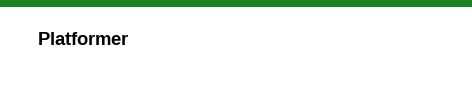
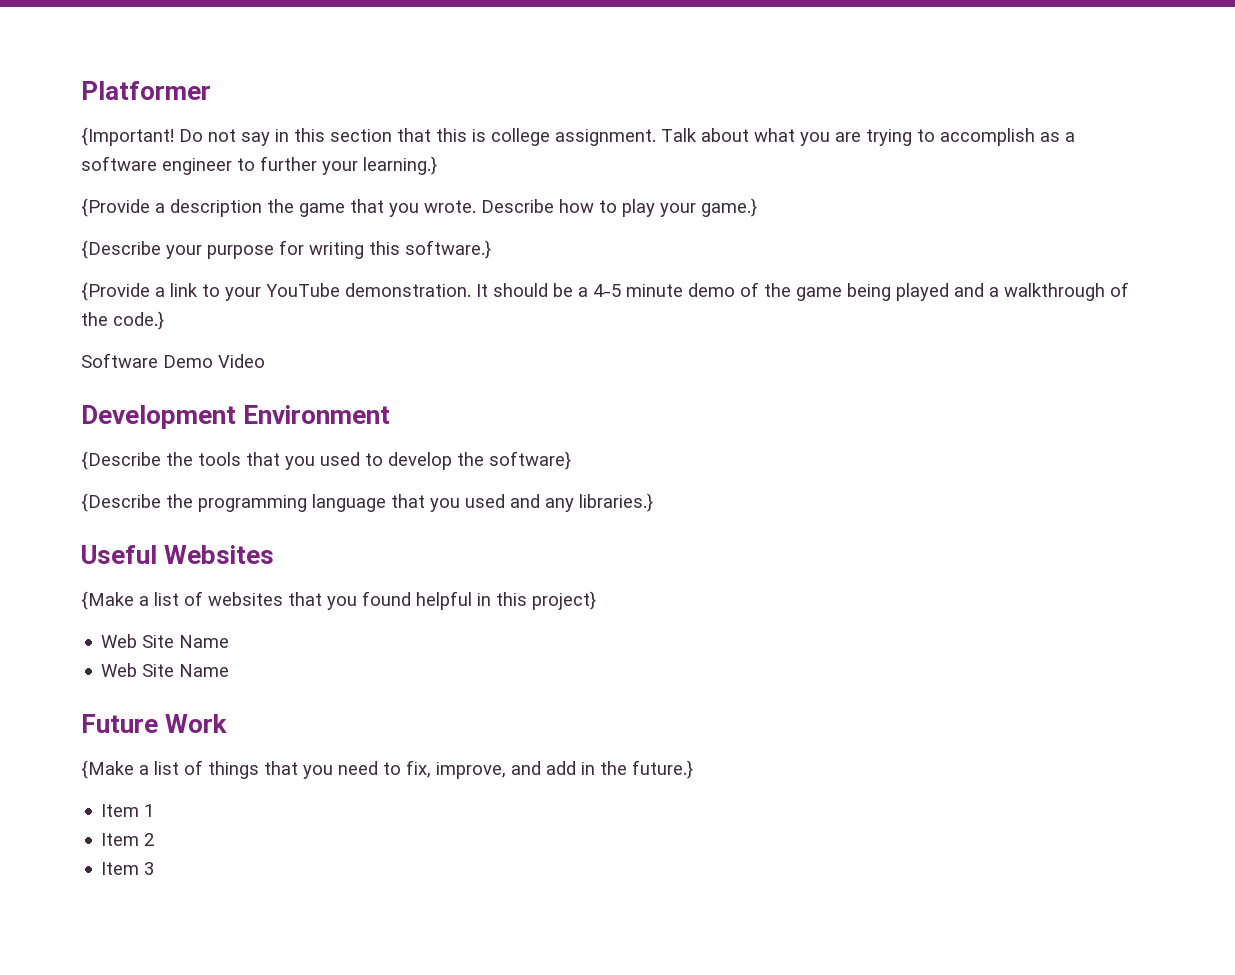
+ {Important! Do not say in this section that this is college assignment. Talk about what you are trying to accomplish as a software engineer to further your learning.}
+ {Provide a description the game that you wrote. Describe how to play your game.}
+ {Describe your purpose for writing this software.}
+ {Provide a link to your YouTube demonstration. It should be a 4-5 minute demo of the game being played and a walkthrough of the code.}
+ Software Demo Video
+ Development Environment
+ {Describe the tools that you used to develop the software}
+ {Describe the programming language that you used and any libraries.}
+ Useful Websites
+ {Make a list of websites that you found helpful in this project}
+ Web Site Name
+ Web Site Name
+ Future Work
+ {Make a list of things that you need to fix, improve, and add in the future.}
+ Item 1
+ Item 2
+ Item 3

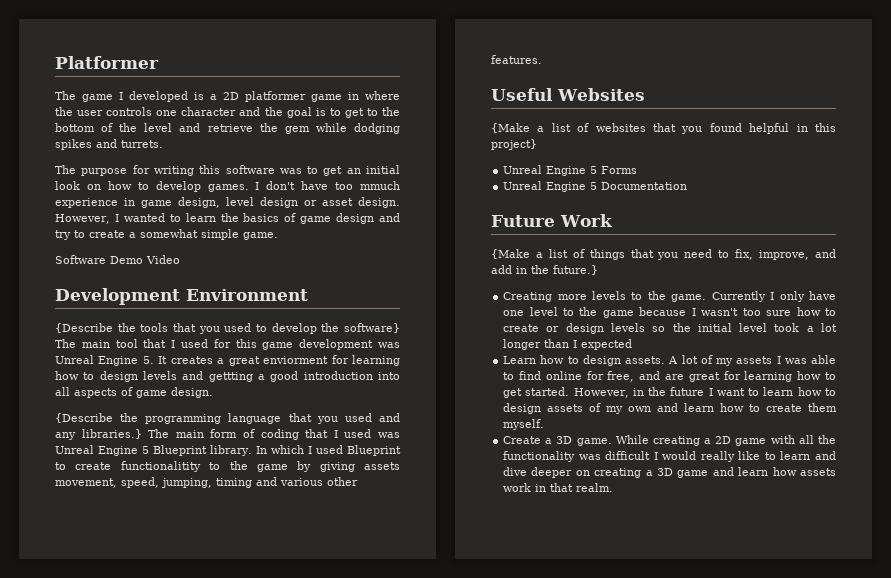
- {Important! Do not say in this section that this is college assignment. Talk about what you are trying to accomplish as a software engineer to further your learning.}
- {Provide a description the game that you wrote. Describe how to play your game.}
- {Describe your purpose for writing this software.}
- {Provide a link to your YouTube demonstration. It should be a 4-5 minute demo of the game being played and a walkthrough of the code.}
+ The game I developed is a 2D platformer game in where the user controls one character and the goal is to get to the bottom of the level and retrieve the gem while dodging spikes and turrets.
+ The purpose for writing this software was to get an initial look on how to develop games. I don't have too mmuch experience in game design, level design or asset design. However, I wanted to learn the basics of game design and try to create a somewhat simple game.
- {Describe the tools that you used to develop the software}
+ {Describe the tools that you used to develop the software} The main tool that I used for this game development was Unreal Engine 5. It creates a great enviorment for learning how to design levels and gettting a good introduction into all aspects of game design.
- {Describe the programming language that you used and any libraries.}
+ {Describe the programming language that you used and any libraries.} The main form of coding that I used was Unreal Engine 5 Blueprint library. In which I used Blueprint to create functionalitity to the game by giving assets movement, speed, jumping, timing and various other features.
  {Make a list of websites that you found helpful in this project}
- Web Site Name
- Web Site Name
+ Unreal Engine 5 Forms
+ Unreal Engine 5 Documentation
- Item 1
- Item 2
- Item 3
+ Creating more levels to the game. Currently I only have one level to the game because I wasn't too sure how to create or design levels so the initial level took a lot longer than I expected
+ Learn how to design assets. A lot of my assets I was able to find online for free, and are great for learning how to get started. However, in the future I want to learn how to design assets of my own and learn how to create them myself.
+ Create a 3D game. While creating a 2D game with all the functionality was difficult I would really like to learn and dive deeper on creating a 3D game and learn how assets work in that realm.

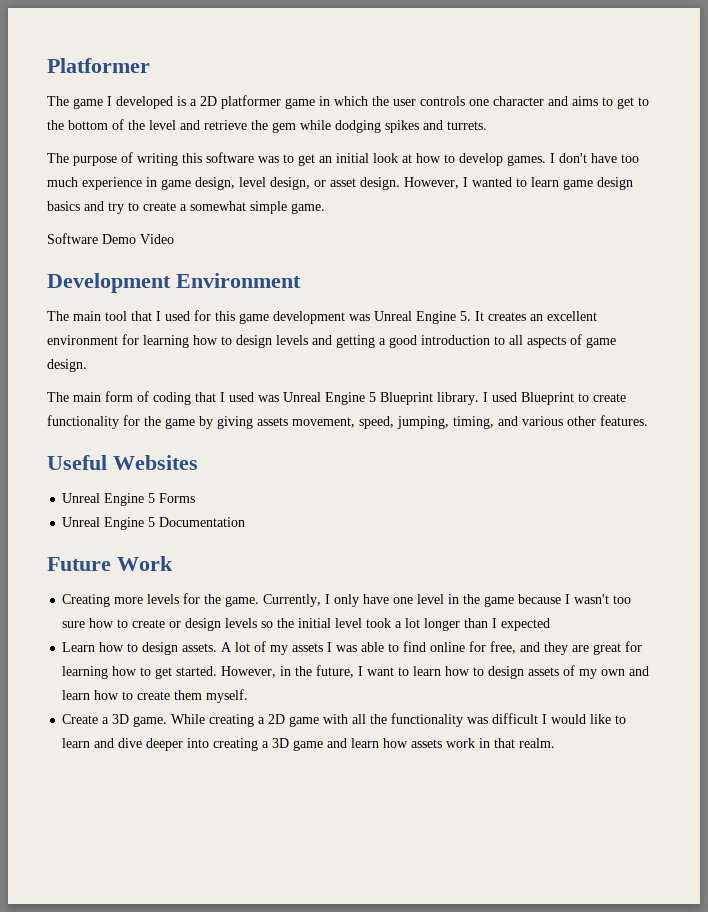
- The game I developed is a 2D platformer game in where the user controls one character and the goal is to get to the bottom of the level and retrieve the gem while dodging spikes and turrets.
+ The game I developed is a 2D platformer game in which the user controls one character and aims to get to the bottom of the level and retrieve the gem while dodging spikes and turrets.
- The purpose for writing this software was to get an initial look on how to develop games.
+ The purpose of writing this software was to get an initial look at how to develop games.
- I don't have too mmuch experience in game design, level design or asset design.
+ I don't have too much experience in game design, level design, or asset design.
- However, I wanted to learn the basics of game design and try to create a somewhat simple game.
+ However, I wanted to learn game design basics and try to create a somewhat simple game.
- {Describe the tools that you used to develop the software} The main tool that I used for this game development was Unreal Engine 5. It creates a great enviorment for learning how to design levels and gettting a good introduction into all aspects of game design.
+ The main tool that I used for this game development was Unreal Engine 5. It creates an excellent environment for learning how to design levels and getting a good introduction to all aspects of game design.
- {Describe the programming language that you used and any libraries.} The main form of coding that I used was Unreal Engine 5 Blueprint library.
+ The main form of coding that I used was Unreal Engine 5 Blueprint library.
- In which I used Blueprint to create functionalitity to the game by giving assets movement, speed, jumping, timing and various other features.
+ I used Blueprint to create functionality for the game by giving assets movement, speed, jumping, timing, and various other features.
- {Make a list of websites that you found helpful in this project}
- {Make a list of things that you need to fix, improve, and add in the future.}
- Creating more levels to the game.
+ Creating more levels for the game.
- Currently I only have one level to the game because I wasn't too sure how to create or design levels so the initial level took a lot longer than I expected
+ Currently, I only have one level in the game because I wasn't too sure how to create or design levels so the initial level took a lot longer than I expected
- A lot of my assets I was able to find online for free, and are great for learning how to get started.
+ A lot of my assets I was able to find online for free, and they are great for learning how to get started.
- However, in the future I want to learn how to design assets of my own and learn how to create them myself.
+ However, in the future, I want to learn how to design assets of my own and learn how to create them myself.
- While creating a 2D game with all the functionality was difficult I would really like to learn and dive deeper on creating a 3D game and learn how assets work in that realm.
+ While creating a 2D game with all the functionality was difficult I would like to learn and dive deeper into creating a 3D game and learn how assets work in that realm.

